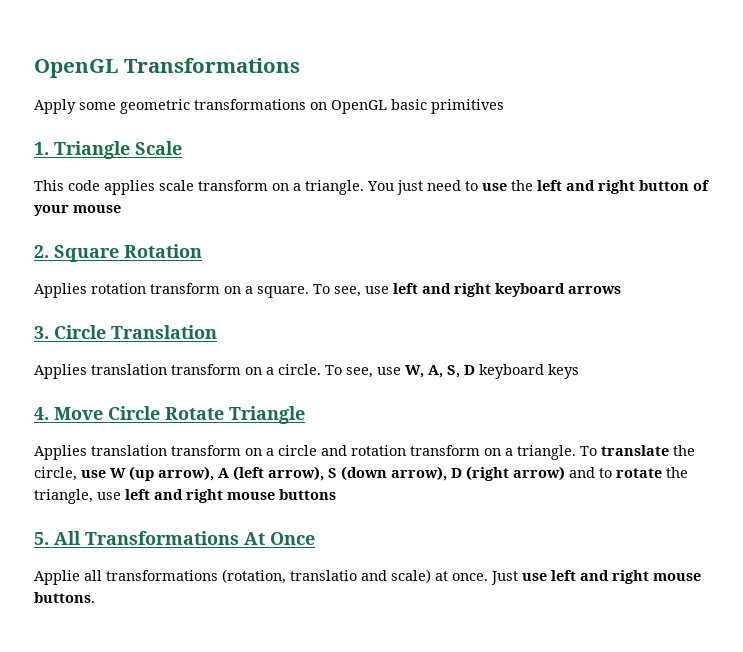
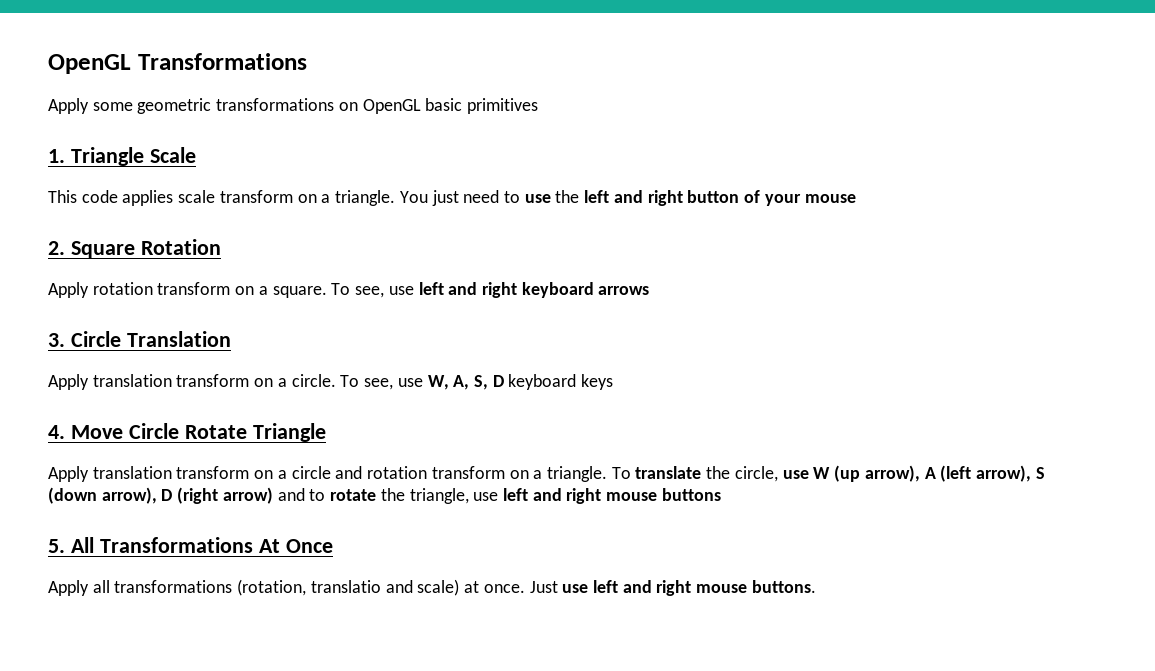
- Applies rotation transform on a square.
+ Apply rotation transform on a square.
- Applies translation transform on a circle.
+ Apply translation transform on a circle.
- Applies translation transform on a circle and rotation transform on a triangle.
+ Apply translation transform on a circle and rotation transform on a triangle.
- Applie all transformations (rotation, translatio and scale) at once.
+ Apply all transformations (rotation, translatio and scale) at once.

